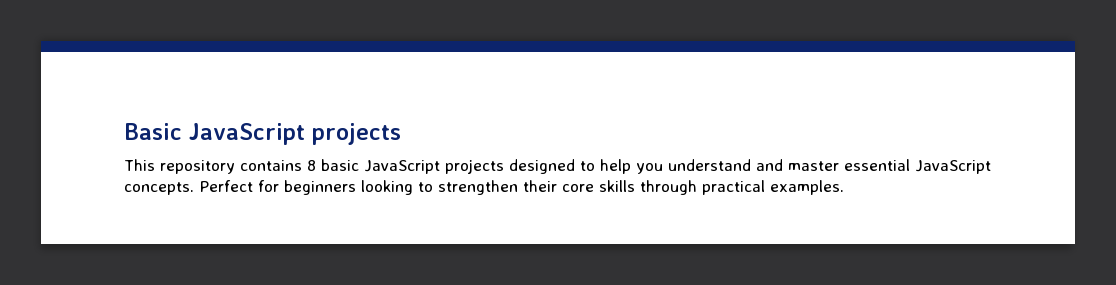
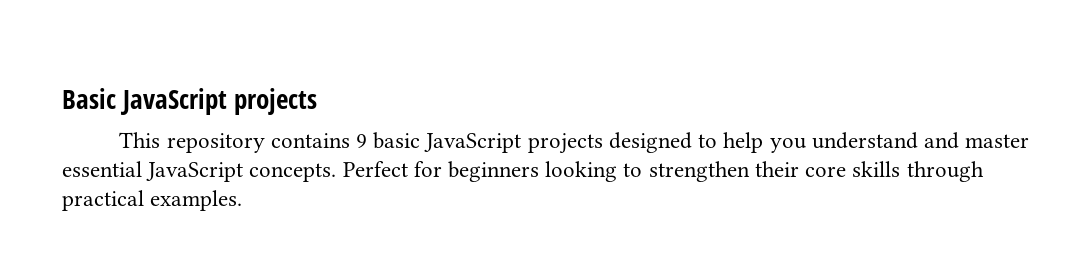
- This repository contains 8 basic JavaScript projects designed to help you understand and master essential JavaScript concepts.
+ This repository contains 9 basic JavaScript projects designed to help you understand and master essential JavaScript concepts.

